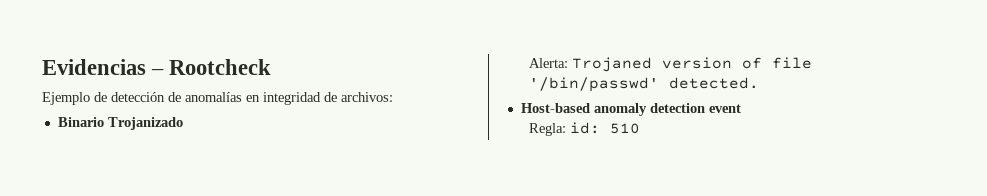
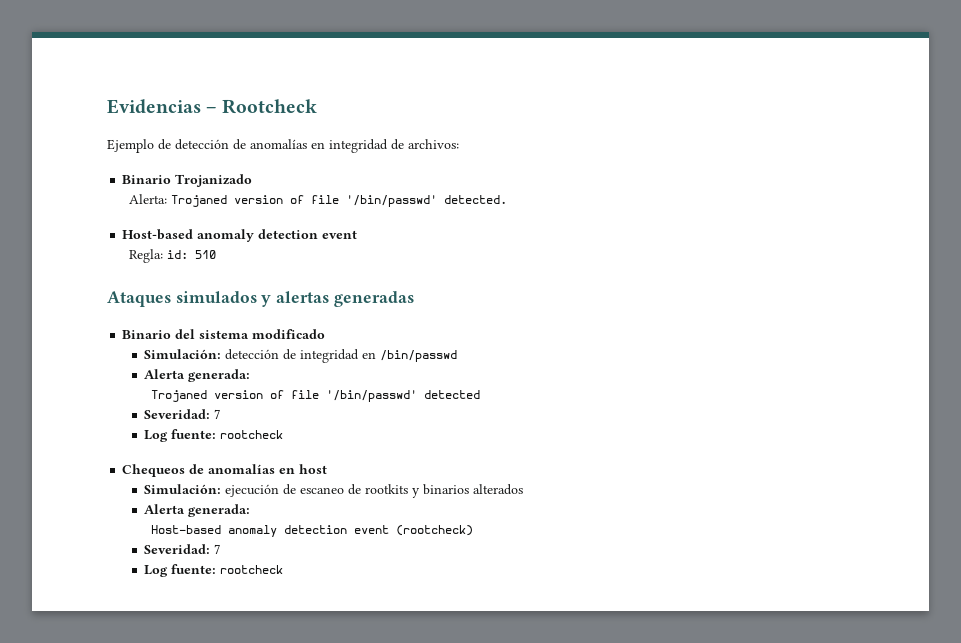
+ Ataques simulados y alertas generadas
+ Binario del sistema modificado
+ Simulación: detección de integridad en /bin/passwd
+ Alerta generada:
+ Trojaned version of file '/bin/passwd' detected
+ Severidad: 7
+ Log fuente: rootcheck
+ Chequeos de anomalías en host
+ Simulación: ejecución de escaneo de rootkits y binarios alterados
+ Alerta generada:
+ Host-based anomaly detection event (rootcheck)
+ Severidad: 7
+ Log fuente: rootcheck

